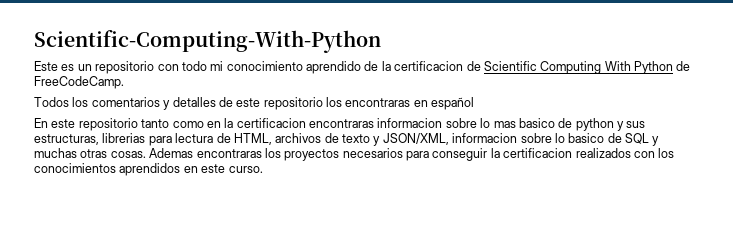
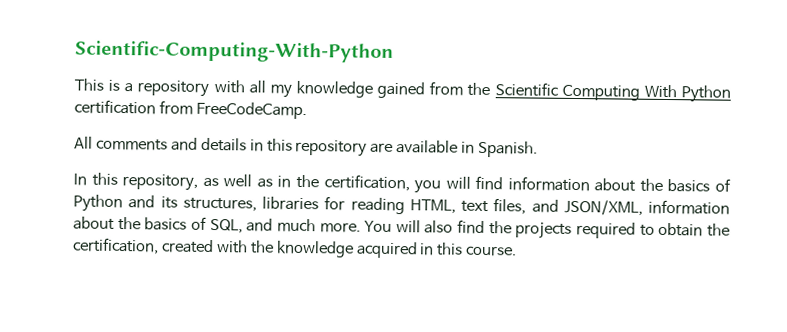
- Este es un repositorio con todo mi conocimiento aprendido de la certificacion de Scientific Computing With Python de FreeCodeCamp.
+ This is a repository with all my knowledge gained from the Scientific Computing With Python certification from FreeCodeCamp.
- Todos los comentarios y detalles de este repositorio los encontraras en español
- En este repositorio tanto como en la certificacion encontraras informacion sobre lo mas basico de python y sus estructuras, librerias para lectura de HTML, archivos de texto y JSON/XML, informacion sobre lo basico de SQL y muchas otras cosas. Ademas encontraras los proyectos necesarios para conseguir la certificacion realizados con los conocimientos aprendidos en este curso.
+ All comments and details in this repository are available in Spanish.
+ In this repository, as well as in the certification, you will find information about the basics of Python and its structures, libraries for reading HTML, text files, and JSON/XML, information about the basics of SQL, and much more. You will also find the projects required to obtain the certification, created with the knowledge acquired in this course.

